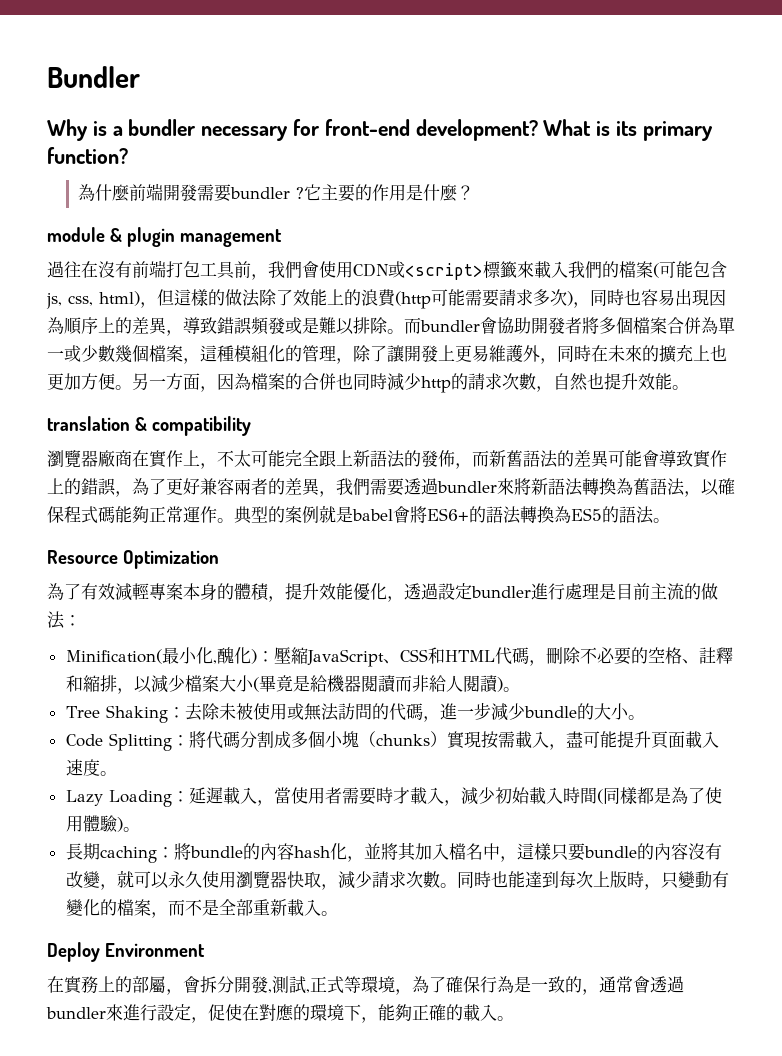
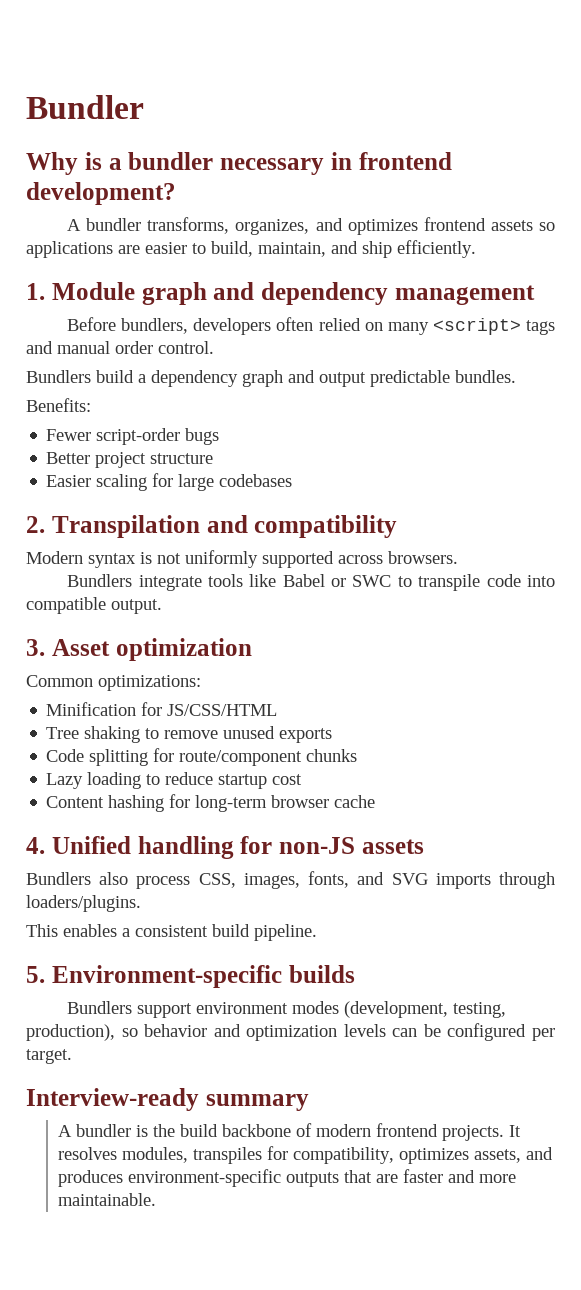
- Why is a bundler necessary for front-end development? What is its primary function?
- 為什麼前端開發需要bundler ?它主要的作用是什麼？
- module & plugin management
- 過往在沒有前端打包工具前，我們會使用CDN或<script>標籤來載入我們的檔案(可能包含js, css, html)，但這樣的做法除了效能上的浪費(http可能需要請求多次)，同時也容易出現因為順序上的差異，導致錯誤頻發或是難以排除。而bundler會協助開發者將多個檔案合併為單一或少數幾個檔案，這種模組化的管理，除了讓開發上更易維護外，同時在未來的擴充上也更加方便。另一方面，因為檔案的合併也同時減少http的請求次數，自然也提升效能。
- translation & compatibility
- 瀏覽器廠商在實作上，不太可能完全跟上新語法的發佈，而新舊語法的差異可能會導致實作上的錯誤，為了更好兼容兩者的差異，我們需要透過bundler來將新語法轉換為舊語法，以確保程式碼能夠正常運作。典型的案例就是babel會將ES6+的語法轉換為ES5的語法。
- Resource Optimization
- 為了有效減輕專案本身的體積，提升效能優化，透過設定bundler進行處理是目前主流的做法：
- Minification(最小化,醜化)：壓縮JavaScript、CSS和HTML代碼，刪除不必要的空格、註釋和縮排，以減少檔案大小(畢竟是給機器閱讀而非給人閱讀)。
- Tree Shaking：去除未被使用或無法訪問的代碼，進一步減少bundle的大小。
- Code Splitting：將代碼分割成多個小塊（chunks）實現按需載入，盡可能提升頁面載入速度。
- Lazy Loading：延遲載入，當使用者需要時才載入，減少初始載入時間(同樣都是為了使用體驗)。
- 長期caching：將bundle的內容hash化，並將其加入檔名中，這樣只要bundle的內容沒有改變，就可以永久使用瀏覽器快取，減少請求次數。同時也能達到每次上版時，只變動有變化的檔案，而不是全部重新載入。
- Deploy Environment
- 在實務上的部屬，會拆分開發,測試,正式等環境，為了確保行為是一致的，通常會透過bundler來進行設定，促使在對應的環境下，能夠正確的載入。
+ Why is a bundler necessary in frontend development?
+ A bundler transforms, organizes, and optimizes frontend assets so applications are easier to build, maintain, and ship efficiently.
+ 1. Module graph and dependency management
+ Before bundlers, developers often relied on many <script> tags and manual order control.
+ Bundlers build a dependency graph and output predictable bundles.
+ Benefits:
+ Fewer script-order bugs
+ Better project structure
+ Easier scaling for large codebases
+ 2. Transpilation and compatibility
+ Modern syntax is not uniformly supported across browsers.
+ Bundlers integrate tools like Babel or SWC to transpile code into compatible output.
+ 3. Asset optimization
+ Common optimizations:
+ Minification for JS/CSS/HTML
+ Tree shaking to remove unused exports
+ Code splitting for route/component chunks
+ Lazy loading to reduce startup cost
+ Content hashing for long-term browser cache
+ 4. Unified handling for non-JS assets
+ Bundlers also process CSS, images, fonts, and SVG imports through loaders/plugins.
+ This enables a consistent build pipeline.
+ 5. Environment-specific builds
+ Bundlers support environment modes (development, testing, production), so behavior and optimization levels can be configured per target.
+ Interview-ready summary
+ A bundler is the build backbone of modern frontend projects. It resolves modules, transpiles for compatibility, optimizes assets, and produces environment-specific outputs that are faster and more maintainable.

